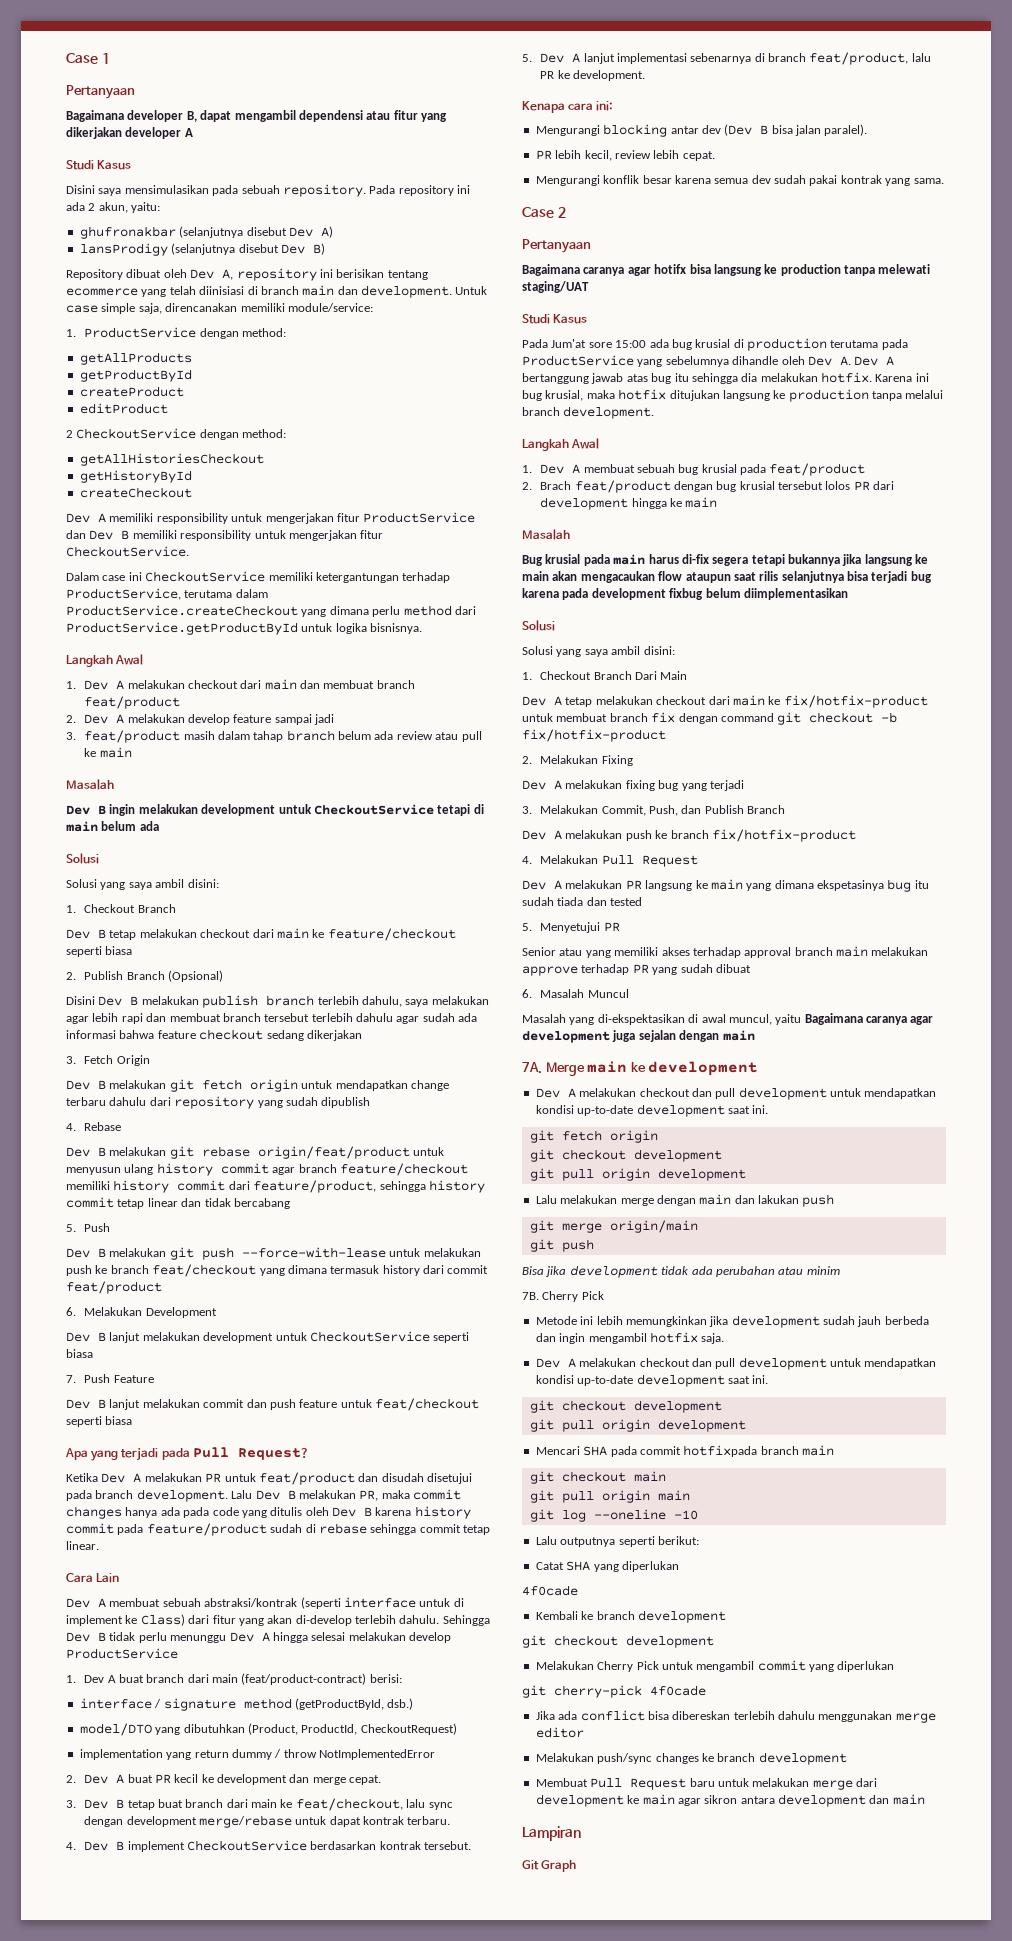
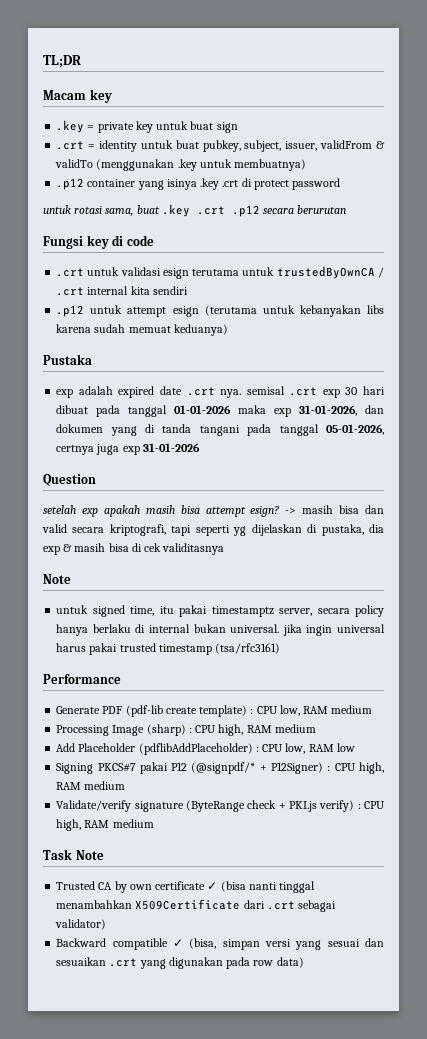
- Case 1
- Pertanyaan
- Bagaimana developer B, dapat mengambil dependensi atau fitur yang dikerjakan developer A
- Studi Kasus
- Disini saya mensimulasikan pada sebuah repository. Pada repository ini ada 2 akun, yaitu:
- ghufronakbar (selanjutnya disebut Dev A)
- lansProdigy (selanjutnya disebut Dev B)
- Repository dibuat oleh Dev A, repository ini berisikan tentang ecommerce yang telah diinisiasi di branch main dan development. Untuk case simple saja, direncanakan memiliki module/service:
- 1. ProductService dengan method:
- getAllProducts
- getProductById
- createProduct
- editProduct
- 2 CheckoutService dengan method:
- getAllHistoriesCheckout
- getHistoryById
- createCheckout
- Dev A memiliki responsibility untuk mengerjakan fitur ProductService dan Dev B memiliki responsibility untuk mengerjakan fitur CheckoutService.
- Dalam case ini CheckoutService memiliki ketergantungan terhadap ProductService, terutama dalam ProductService.createCheckout yang dimana perlu method dari ProductService.getProductById untuk logika bisnisnya.
- Langkah Awal
- 1. Dev A melakukan checkout dari main dan membuat branch feat/product
- 2. Dev A melakukan develop feature sampai jadi
- 3. feat/product masih dalam tahap branch belum ada review atau pull ke main
- Masalah
- Dev B ingin melakukan development untuk CheckoutService tetapi di main belum ada
- Solusi
- Solusi yang saya ambil disini:
- 1. Checkout Branch
- Dev B tetap melakukan checkout dari main ke feature/checkout seperti biasa
- 2. Publish Branch (Opsional)
- Disini Dev B melakukan publish branch terlebih dahulu, saya melakukan agar lebih rapi dan membuat branch tersebut terlebih dahulu agar sudah ada informasi bahwa feature checkout sedang dikerjakan
- 3. Fetch Origin
- Dev B melakukan git fetch origin untuk mendapatkan change terbaru dahulu dari repository yang sudah dipublish
- 4. Rebase
- Dev B melakukan git rebase origin/feat/product untuk menyusun ulang history commit agar branch feature/checkout memiliki history commit dari feature/product, sehingga history commit tetap linear dan tidak bercabang
- 5. Push
- Dev B melakukan git push --force-with-lease untuk melakukan push ke branch feat/checkout yang dimana termasuk history dari commit feat/product
- 6. Melakukan Development
- Dev B lanjut melakukan development untuk CheckoutService seperti biasa
- 7. Push Feature
- Dev B lanjut melakukan commit dan push feature untuk feat/checkout seperti biasa
- Apa yang terjadi pada Pull Request?
- Ketika Dev A melakukan PR untuk feat/product dan disudah disetujui pada branch development. Lalu Dev B melakukan PR, maka commit changes hanya ada pada code yang ditulis oleh Dev B karena history commit pada feature/product sudah di rebase sehingga commit tetap linear.
- Cara Lain
- Dev A membuat sebuah abstraksi/kontrak (seperti interface untuk di implement ke Class) dari fitur yang akan di-develop terlebih dahulu. Sehingga Dev B tidak perlu menunggu Dev A hingga selesai melakukan develop ProductService
- 1. Dev A buat branch dari main (feat/product-contract) berisi:
- interface / signature method (getProductById, dsb.)
- model/DTO yang dibutuhkan (Product, ProductId, CheckoutRequest)
- implementation yang return dummy / throw NotImplementedError
- 2. Dev A buat PR kecil ke development dan merge cepat.
- 3. Dev B tetap buat branch dari main ke feat/checkout, lalu sync dengan development merge/rebase untuk dapat kontrak terbaru.
- 4. Dev B implement CheckoutService berdasarkan kontrak tersebut.
- 5. Dev A lanjut implementasi sebenarnya di branch feat/product, lalu PR ke development.
- Kenapa cara ini:
- Mengurangi blocking antar dev (Dev B bisa jalan paralel).
- PR lebih kecil, review lebih cepat.
- Mengurangi konflik besar karena semua dev sudah pakai kontrak yang sama.
- Case 2
- Pertanyaan
- Bagaimana caranya agar hotifx bisa langsung ke production tanpa melewati staging/UAT
- Studi Kasus
- Pada Jum'at sore 15:00 ada bug krusial di production terutama pada ProductService yang sebelumnya dihandle oleh Dev A. Dev A bertanggung jawab atas bug itu sehingga dia melakukan hotfix. Karena ini bug krusial, maka hotfix ditujukan langsung ke production tanpa melalui branch development.
- Langkah Awal
- 1. Dev A membuat sebuah bug krusial pada feat/product
- 2. Brach feat/product dengan bug krusial tersebut lolos PR dari development hingga ke main
- Masalah
- Bug krusial pada main harus di-fix segera tetapi bukannya jika langsung ke main akan mengacaukan flow ataupun saat rilis selanjutnya bisa terjadi bug karena pada development fixbug belum diimplementasikan
- Solusi
- Solusi yang saya ambil disini:
- 1. Checkout Branch Dari Main
- Dev A tetap melakukan checkout dari main ke fix/hotfix-product untuk membuat branch fix dengan command git checkout -b fix/hotfix-product
- 2. Melakukan Fixing
- Dev A melakukan fixing bug yang terjadi
- 3. Melakukan Commit, Push, dan Publish Branch
- Dev A melakukan push ke branch fix/hotfix-product
- 4. Melakukan Pull Request
- Dev A melakukan PR langsung ke main yang dimana ekspetasinya bug itu sudah tiada dan tested
- 5. Menyetujui PR
- Senior atau yang memiliki akses terhadap approval branch main melakukan approve terhadap PR yang sudah dibuat
- 6. Masalah Muncul
- Masalah yang di-ekspektasikan di awal muncul, yaitu Bagaimana caranya agar development juga sejalan dengan main
- 7A. Merge main ke development
- Dev A melakukan checkout dan pull development untuk mendapatkan kondisi up-to-date development saat ini.
- git fetch origin
- git checkout development
- git pull origin development
- Lalu melakukan merge dengan main dan lakukan push
- git merge origin/main
- git push
- Bisa jika development tidak ada perubahan atau minim
- 7B. Cherry Pick
- Metode ini lebih memungkinkan jika development sudah jauh berbeda dan ingin mengambil hotfix saja.
- Dev A melakukan checkout dan pull development untuk mendapatkan kondisi up-to-date development saat ini.
- git checkout development
- git pull origin development
- Mencari SHA pada commit hotfixpada branch main
- git checkout main
- git pull origin main
- git log --oneline -10
- Lalu outputnya seperti berikut:
- Catat SHA yang diperlukan
- 4f0cade
- Kembali ke branch development
- git checkout development
- Melakukan Cherry Pick untuk mengambil commit yang diperlukan
- git cherry-pick 4f0cade
- Jika ada conflict bisa dibereskan terlebih dahulu menggunakan merge editor
- Melakukan push/sync changes ke branch development
- Membuat Pull Request baru untuk melakukan merge dari development ke main agar sikron antara development dan main
- Lampiran
- Git Graph
+ TL;DR
+ Macam key
+ .key = private key untuk buat sign
+ .crt = identity untuk buat pubkey, subject, issuer, validFrom & validTo (menggunakan .key untuk membuatnya)
+ .p12 container yang isinya .key .crt di protect password
+ untuk rotasi sama, buat .key .crt .p12 secara berurutan
+ Fungsi key di code
+ .crt untuk validasi esign terutama untuk trustedByOwnCA / .crt internal kita sendiri
+ .p12 untuk attempt esign (terutama untuk kebanyakan libs karena sudah memuat keduanya)
+ Pustaka
+ exp adalah expired date .crt nya. semisal .crt exp 30 hari dibuat pada tanggal 01-01-2026 maka exp 31-01-2026, dan dokumen yang di tanda tangani pada tanggal 05-01-2026, certnya juga exp 31-01-2026
+ Question
+ setelah exp apakah masih bisa attempt esign? -> masih bisa dan valid secara kriptografi, tapi seperti yg dijelaskan di pustaka, dia exp & masih bisa di cek validitasnya
+ Note
+ untuk signed time, itu pakai timestamptz server, secara policy hanya berlaku di internal bukan universal. jika ingin universal harus pakai trusted timestamp (tsa/rfc3161)
+ Performance
+ Generate PDF (pdf-lib create template) : CPU low, RAM medium
+ Processing Image (sharp) : CPU high, RAM medium
+ Add Placeholder (pdflibAddPlaceholder) : CPU low, RAM low
+ Signing PKCS#7 pakai P12 (@signpdf/* + P12Signer) : CPU high, RAM medium
+ Validate/verify signature (ByteRange check + PKI.js verify) : CPU high, RAM medium
+ Task Note
+ Trusted CA by own certificate ✓ (bisa nanti tinggal menambahkan X509Certificate dari .crt sebagai validator)
+ Backward compatible ✓ (bisa, simpan versi yang sesuai dan sesuaikan .crt yang digunakan pada row data)

